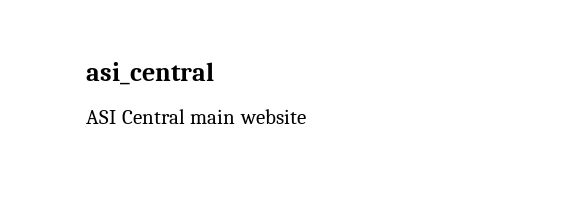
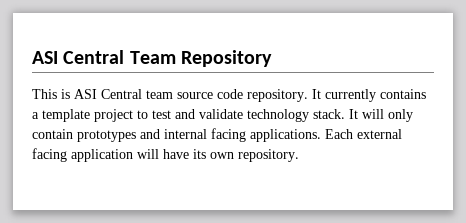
- asi_central
- ASI Central main website
+ ASI Central Team Repository
+ This is ASI Central team source code repository. It currently contains a template project to test and validate technology stack. It will only contain prototypes and internal facing applications. Each external facing application will have its own repository.

